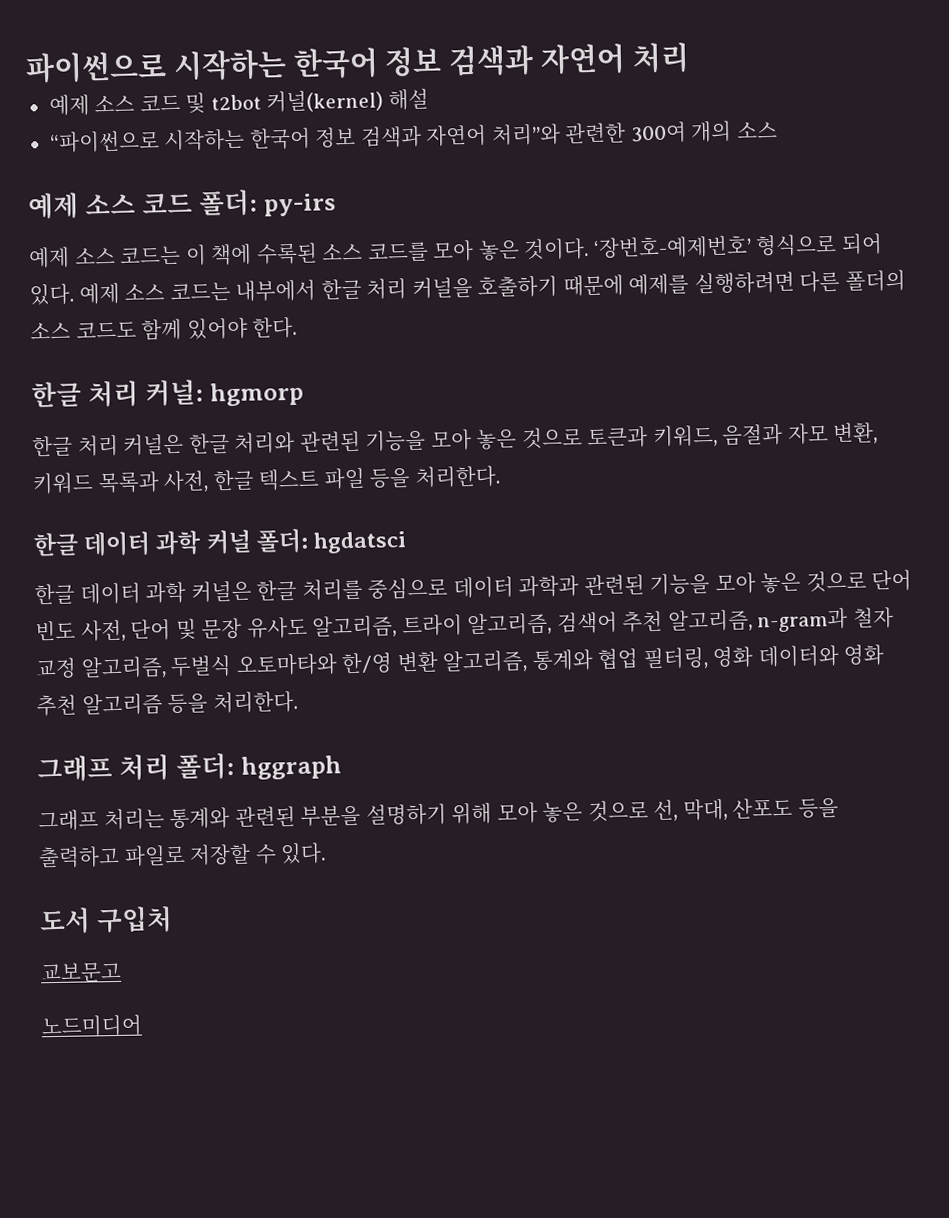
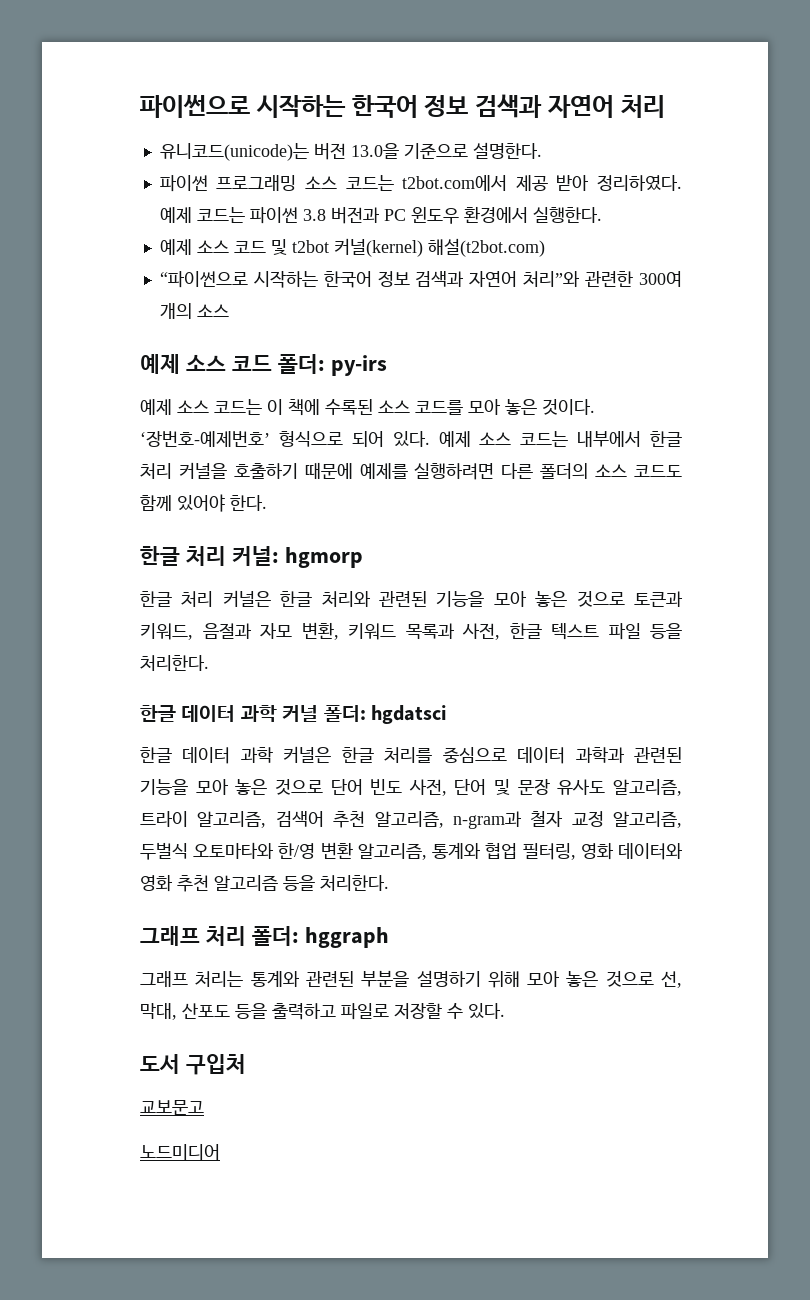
+ 유니코드(unicode)는 버전 13.0을 기준으로 설명한다.
+ 파이썬 프로그래밍 소스 코드는 t2bot.com에서 제공 받아 정리하였다. 예제 코드는 파이썬 3.8 버전과 PC 윈도우 환경에서 실행한다.
- 예제 소스 코드 및 t2bot 커널(kernel) 해설
+ 예제 소스 코드 및 t2bot 커널(kernel) 해설(t2bot.com)

